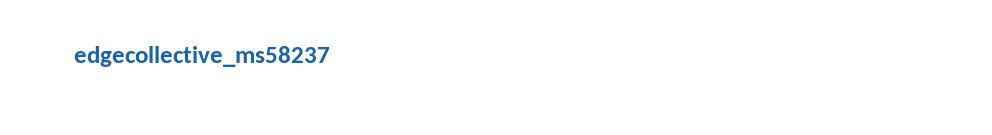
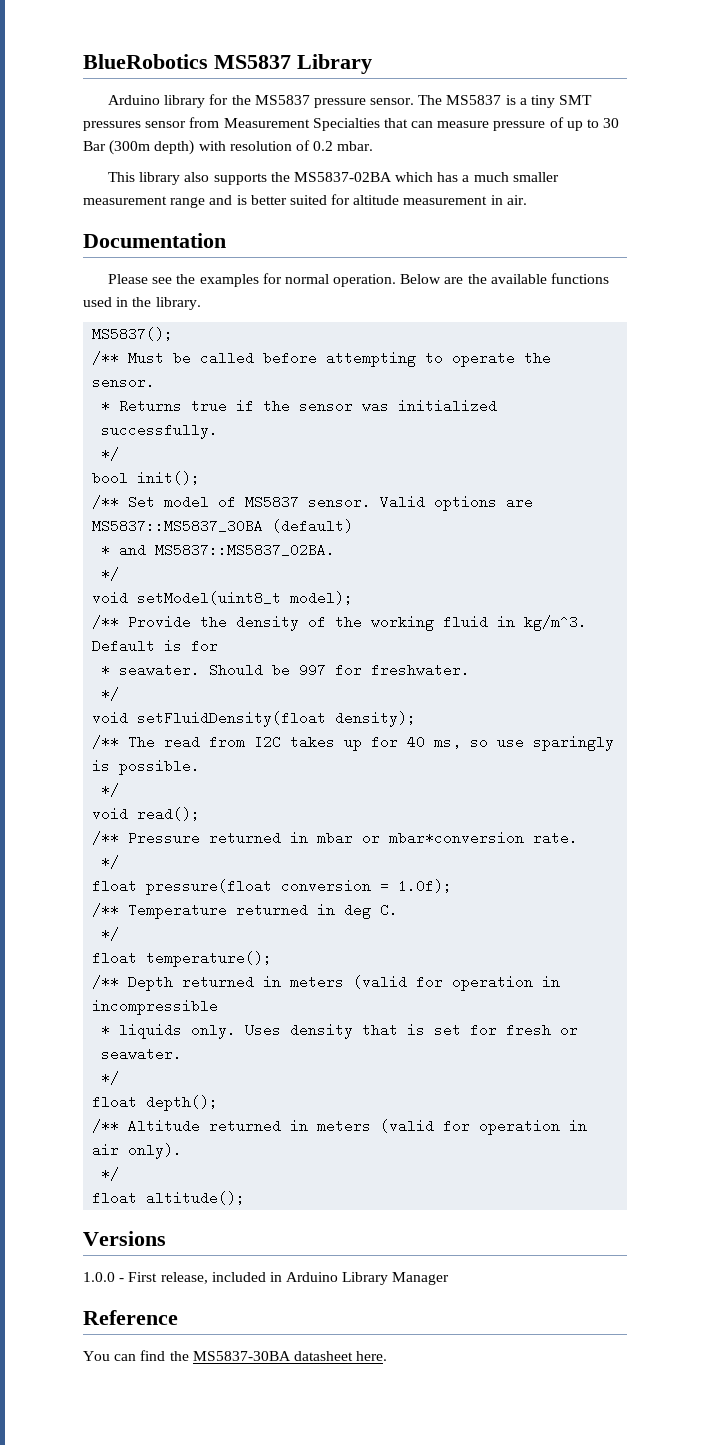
- edgecollective_ms58237
+ BlueRobotics MS5837 Library
+ Arduino library for the MS5837 pressure sensor. The MS5837 is a tiny SMT pressures sensor from Measurement Specialties that can measure pressure of up to 30 Bar (300m depth) with resolution of 0.2 mbar.
+ This library also supports the MS5837-02BA which has a much smaller measurement range and is better suited for altitude measurement in air.
+ Documentation
+ Please see the examples for normal operation. Below are the available functions used in the library.
+ MS5837();
+ /** Must be called before attempting to operate the sensor.
+ * Returns true if the sensor was initialized successfully.
+ */
+ bool init();
+ /** Set model of MS5837 sensor. Valid options are MS5837::MS5837_30BA (default)
+ * and MS5837::MS5837_02BA.
+ */
+ void setModel(uint8_t model);
+ /** Provide the density of the working fluid in kg/m^3. Default is for
+ * seawater. Should be 997 for freshwater.
+ */
+ void setFluidDensity(float density);
+ /** The read from I2C takes up for 40 ms, so use sparingly is possible.
+ */
+ void read();
+ /** Pressure returned in mbar or mbar*conversion rate.
+ */
+ float pressure(float conversion = 1.0f);
+ /** Temperature returned in deg C.
+ */
+ float temperature();
+ /** Depth returned in meters (valid for operation in incompressible
+ * liquids only. Uses density that is set for fresh or seawater.
+ */
+ float depth();
+ /** Altitude returned in meters (valid for operation in air only).
+ */
+ float altitude();
+ Versions
+ 1.0.0 - First release, included in Arduino Library Manager
+ Reference
+ You can find the MS5837-30BA datasheet here.

